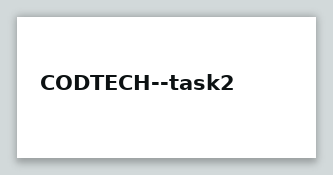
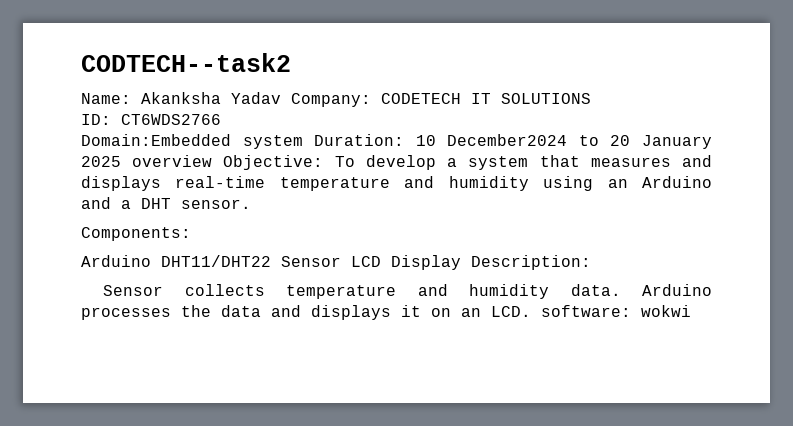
+ Name: Akanksha Yadav Company: CODETECH IT SOLUTIONS
+ ID: CT6WDS2766
+ Domain:Embedded system Duration: 10 December2024 to 20 January 2025 overview Objective: To develop a system that measures and displays real-time temperature and humidity using an Arduino and a DHT sensor.
+ Components:
+ Arduino DHT11/DHT22 Sensor LCD Display Description:
+ Sensor collects temperature and humidity data. Arduino processes the data and displays it on an LCD. software: wokwi

